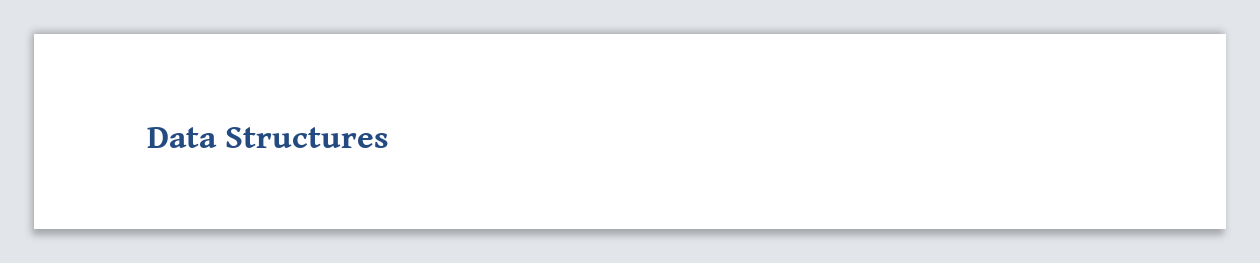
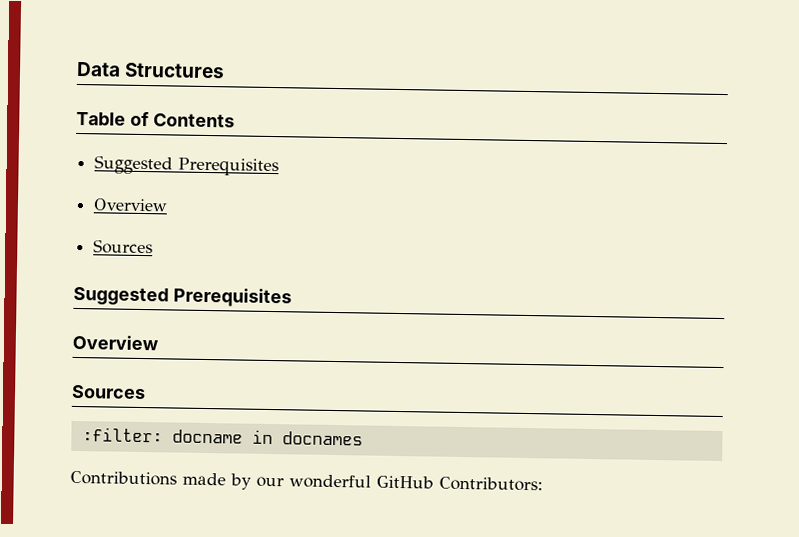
+ Table of Contents
+ Suggested Prerequisites
+ Overview
+ Sources
+ Suggested Prerequisites
+ Overview
+ Sources
+ :filter: docname in docnames
+ Contributions made by our wonderful GitHub Contributors:

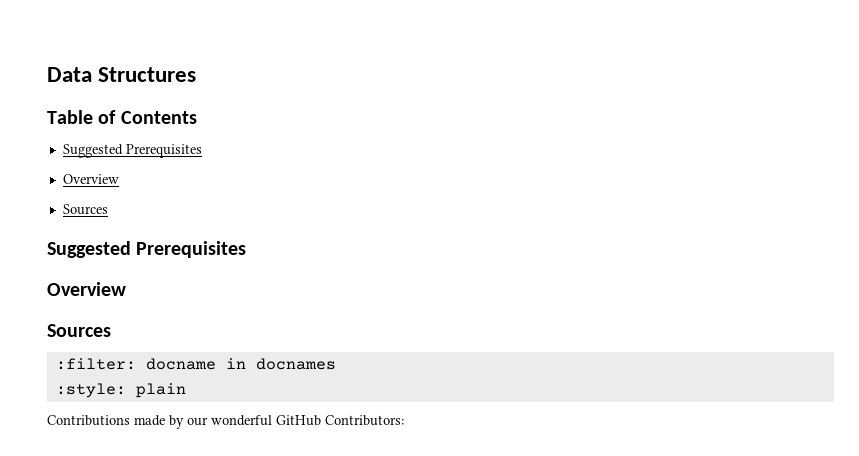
+ :style: plain

